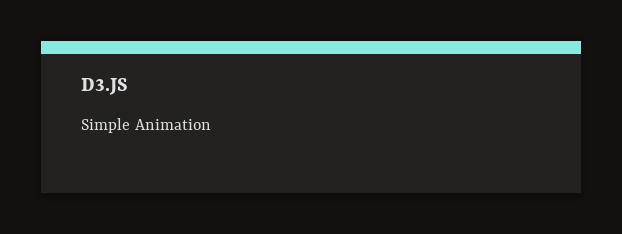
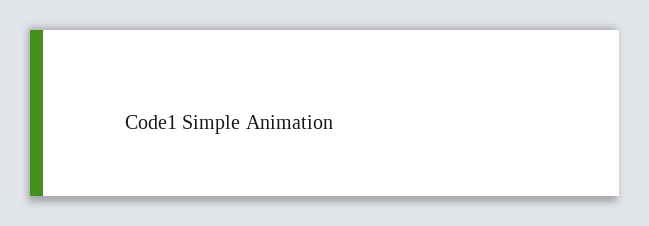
- D3.JS
- Simple Animation
+ Code1 Simple Animation

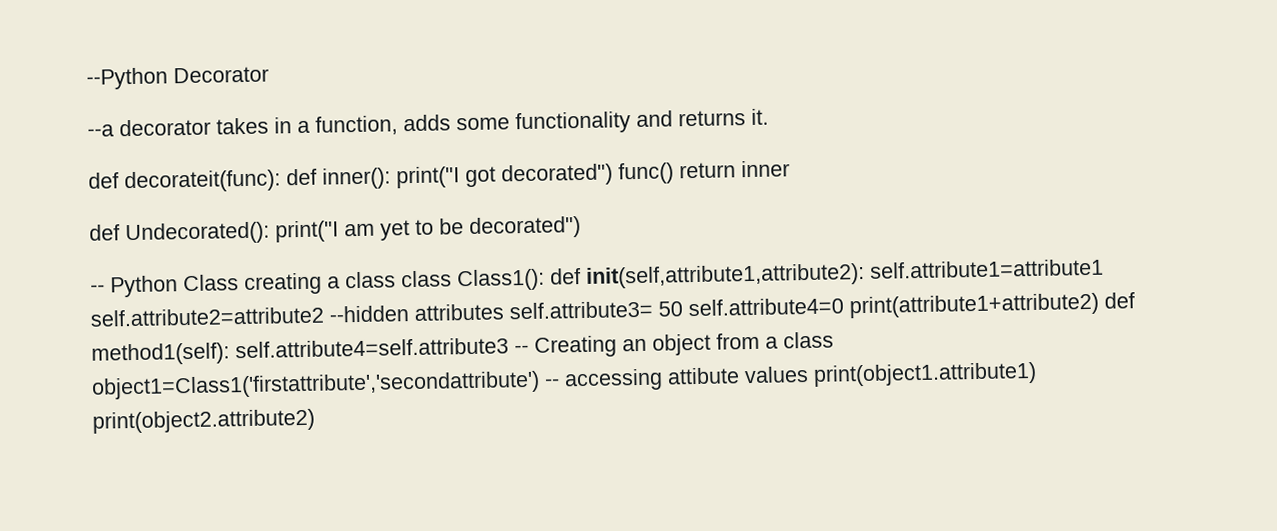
- Code1 Simple Animation
+ --Python Decorator
+ --a decorator takes in a function, adds some functionality and returns it.
+ def decorateit(func): def inner(): print("I got decorated") func() return inner
+ def Undecorated(): print("I am yet to be decorated")
+ -- Python Class creating a class class Class1(): def init(self,attribute1,attribute2): self.attribute1=attribute1 self.attribute2=attribute2 --hidden attributes self.attribute3= 50 self.attribute4=0 print(attribute1+attribute2) def method1(self): self.attribute4=self.attribute3 -- Creating an object from a class object1=Class1('firstattribute','secondattribute') -- accessing attibute values print(object1.attribute1) print(object2.attribute2)

